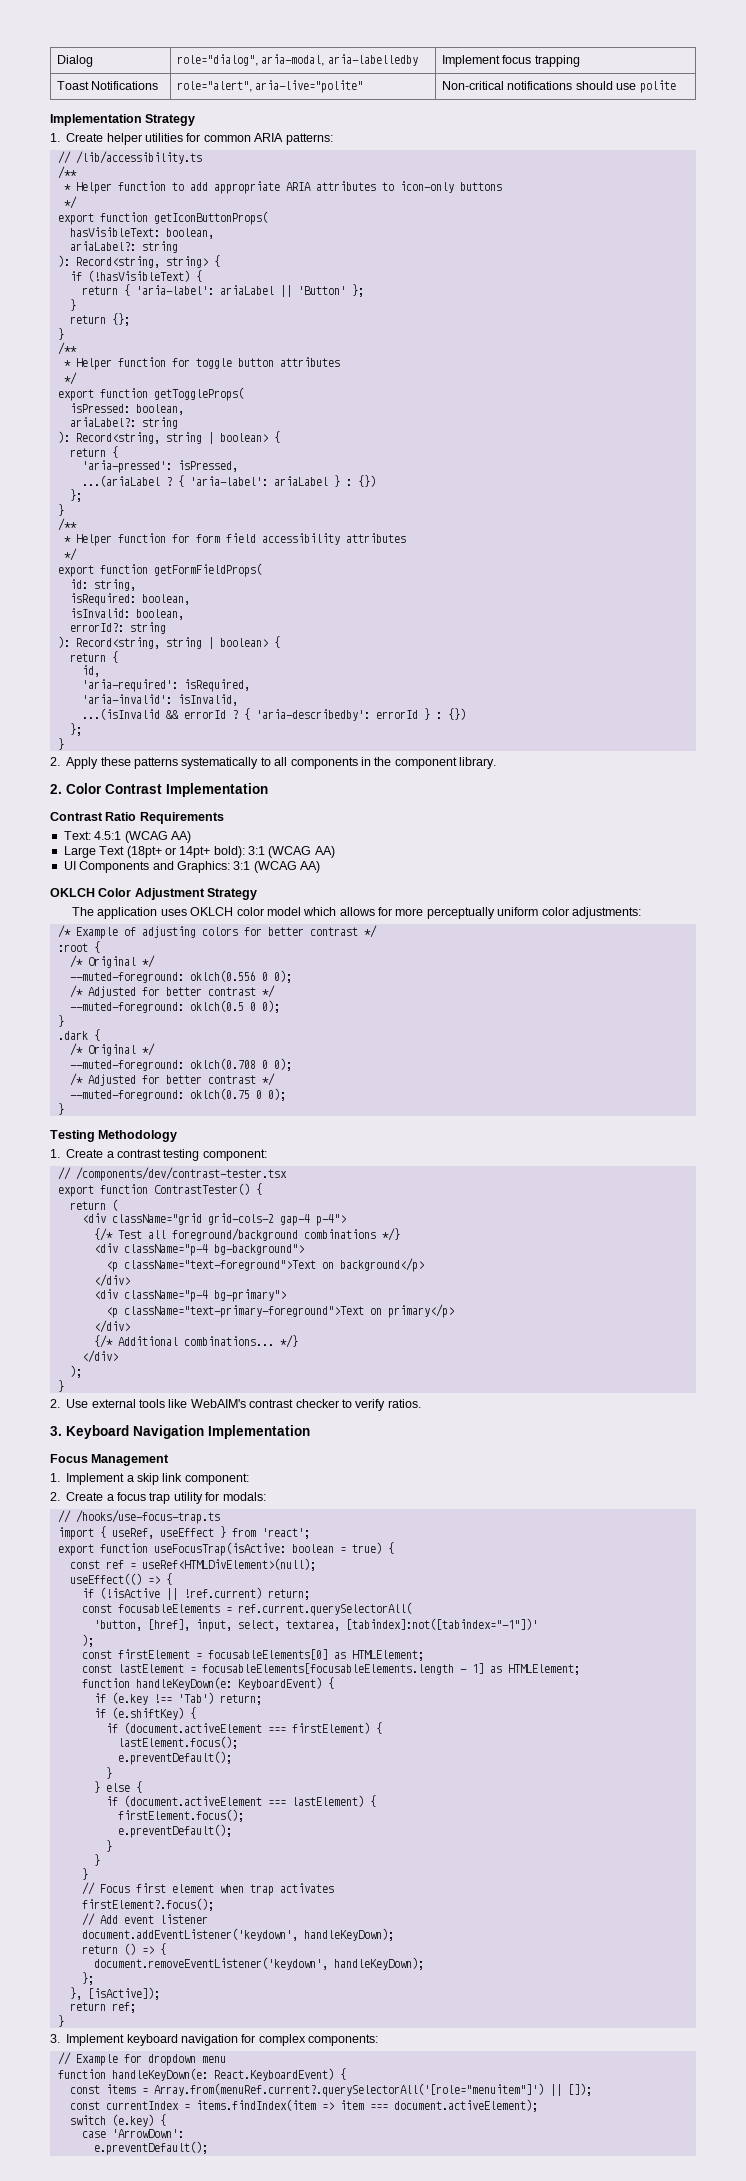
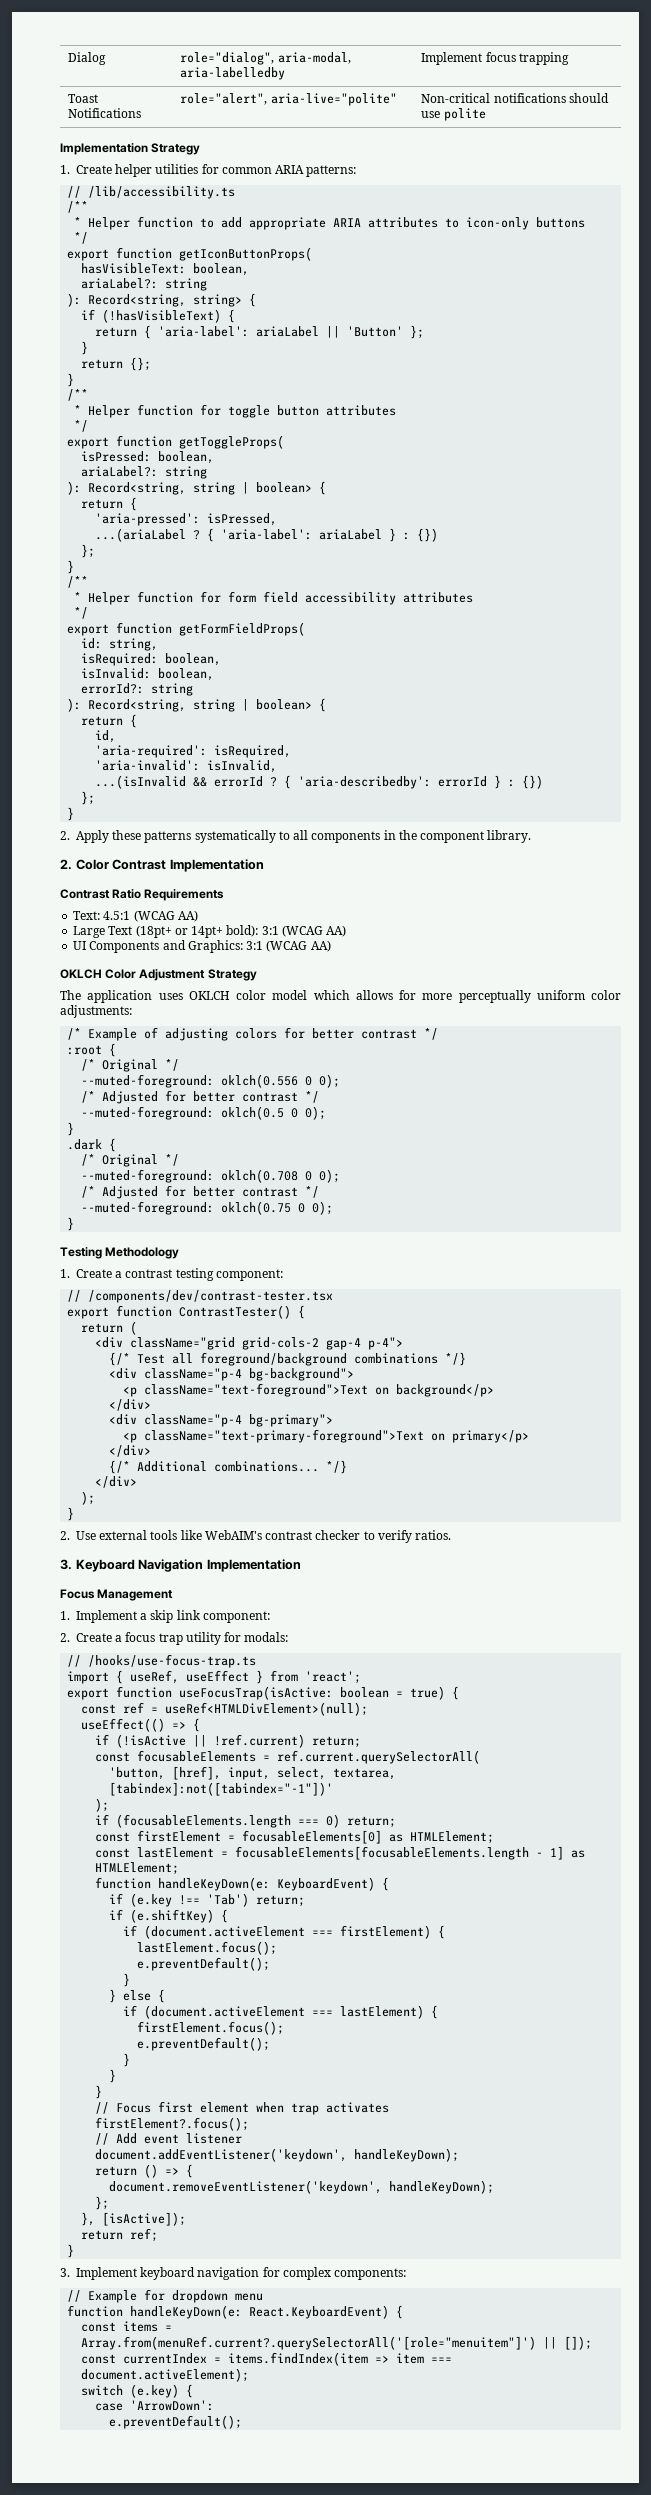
+ if (focusableElements.length === 0) return;

